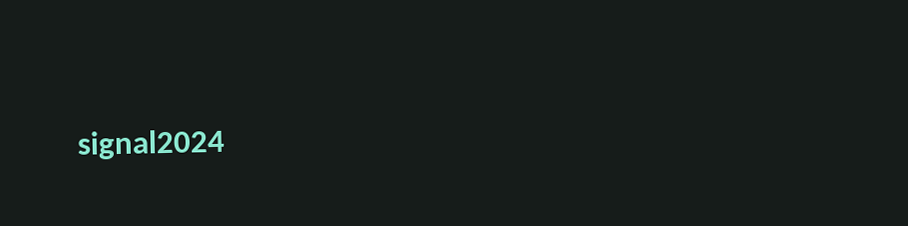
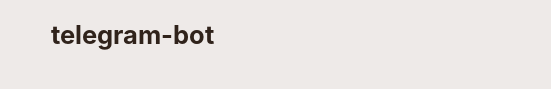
- signal2024
+ telegram-bot

